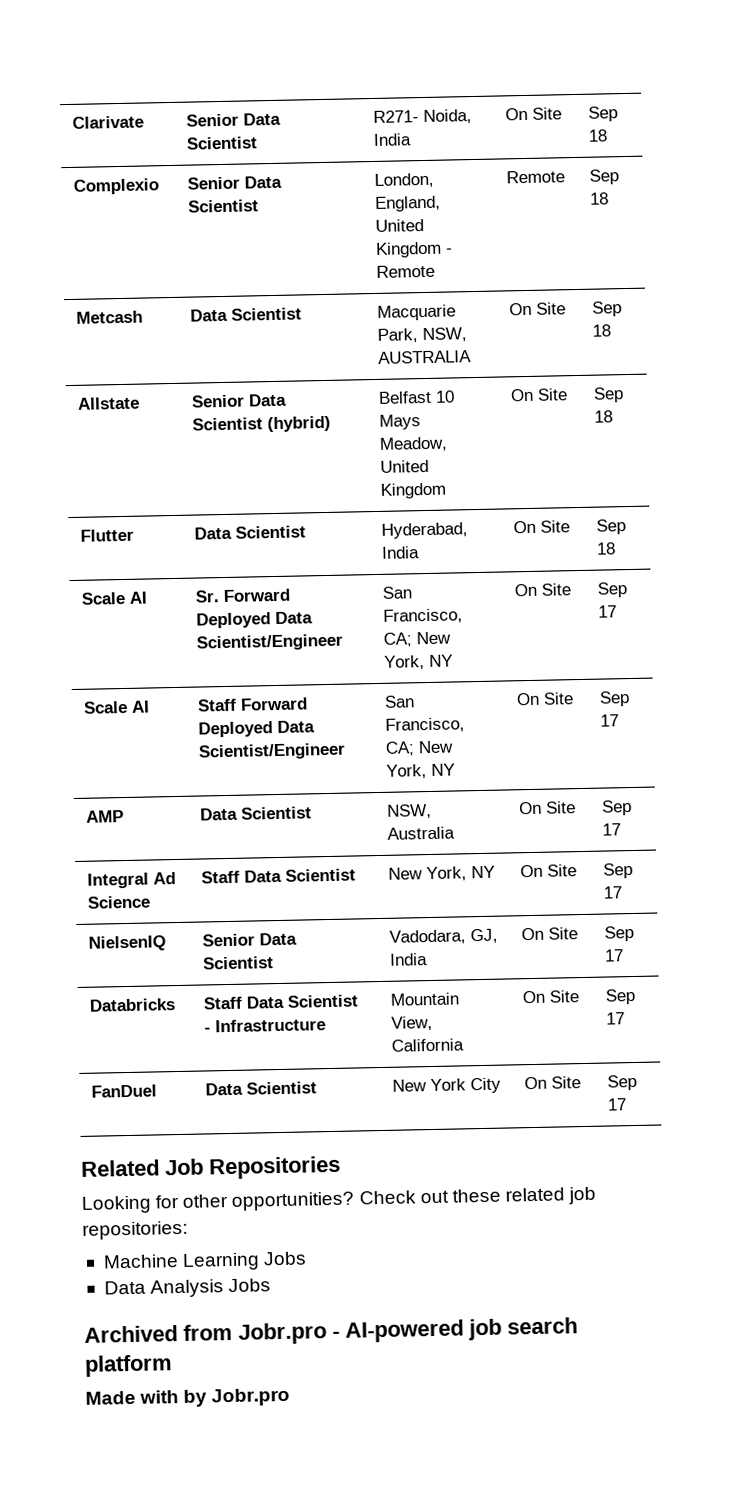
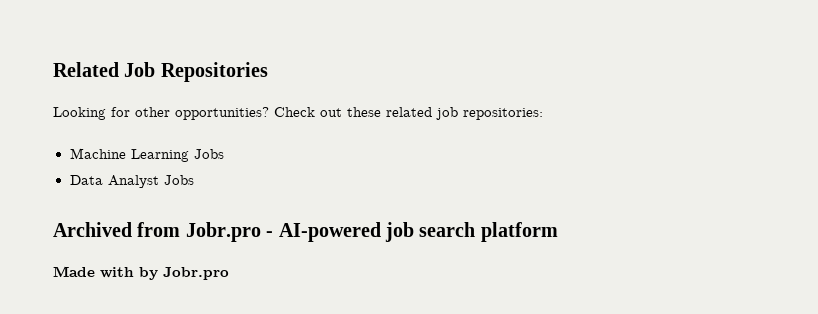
- Clarivate | Senior Data Scientist | R271- Noida, India | On Site | Sep 18
- Complexio | Senior Data Scientist | London, England, United Kingdom - Remote | Remote | Sep 18
- Metcash | Data Scientist | Macquarie Park, NSW, AUSTRALIA | On Site | Sep 18
- Allstate | Senior Data Scientist (hybrid) | Belfast 10 Mays Meadow, United Kingdom | On Site | Sep 18
- Flutter | Data Scientist | Hyderabad, India | On Site | Sep 18
- Scale AI | Sr. Forward Deployed Data Scientist/Engineer | San Francisco, CA; New York, NY | On Site | Sep 17
- Scale AI | Staff Forward Deployed Data Scientist/Engineer | San Francisco, CA; New York, NY | On Site | Sep 17
- AMP | Data Scientist | NSW, Australia | On Site | Sep 17
- Integral Ad Science | Staff Data Scientist | New York, NY | On Site | Sep 17
- NielsenIQ | Senior Data Scientist | Vadodara, GJ, India | On Site | Sep 17
- Databricks | Staff Data Scientist - Infrastructure | Mountain View, California | On Site | Sep 17
- FanDuel | Data Scientist | New York City | On Site | Sep 17
- Data Analysis Jobs
+ Data Analyst Jobs

